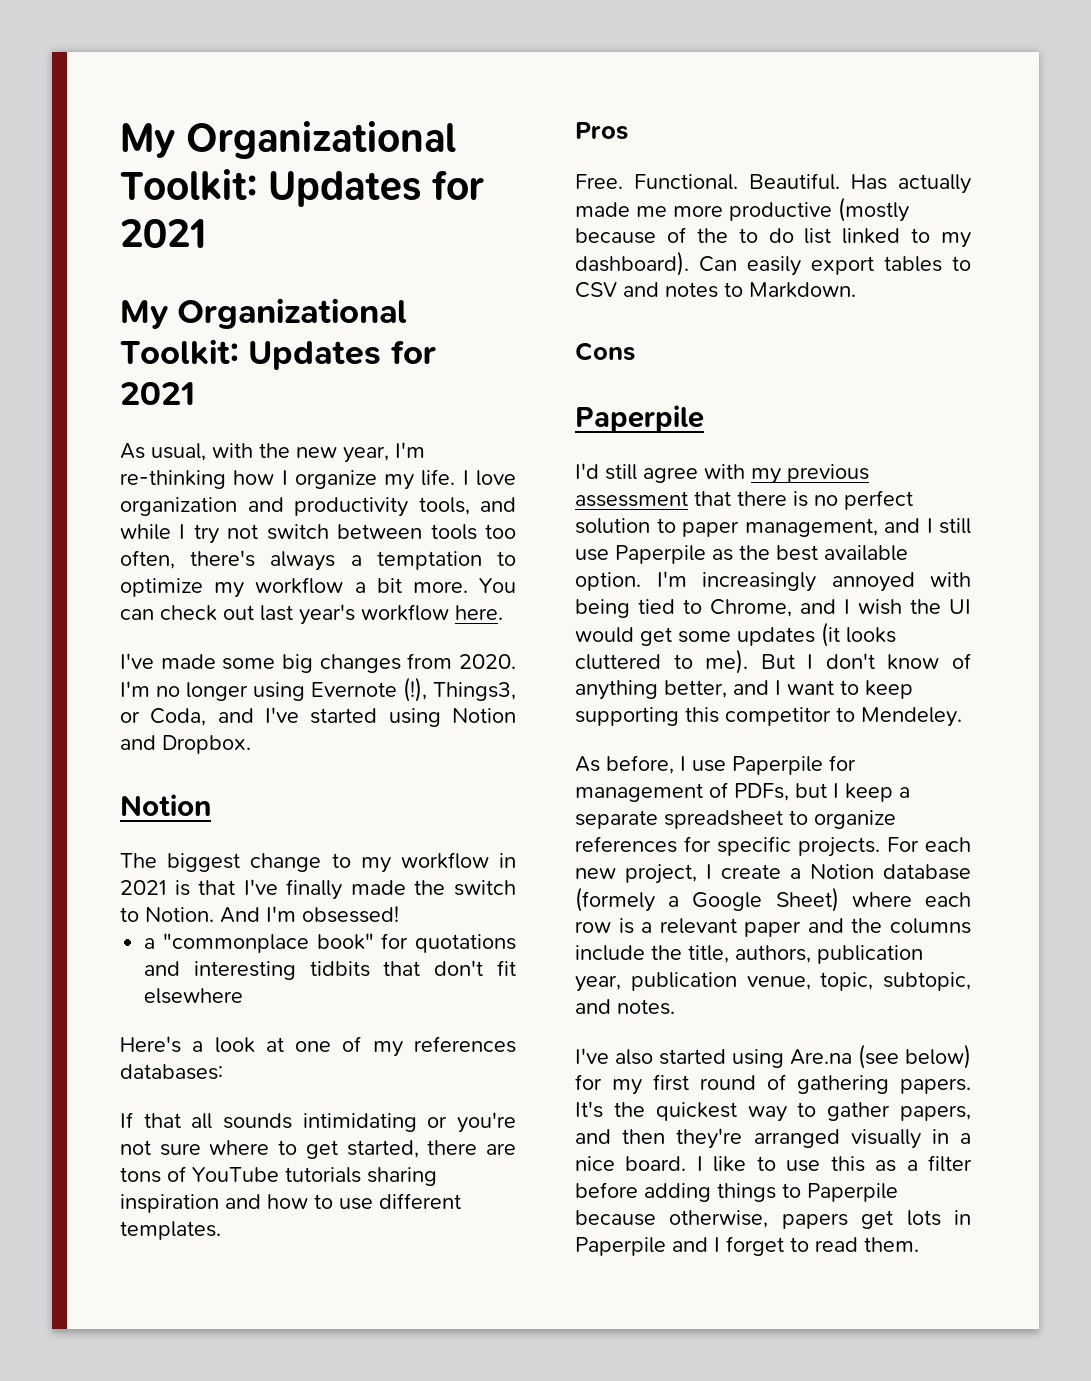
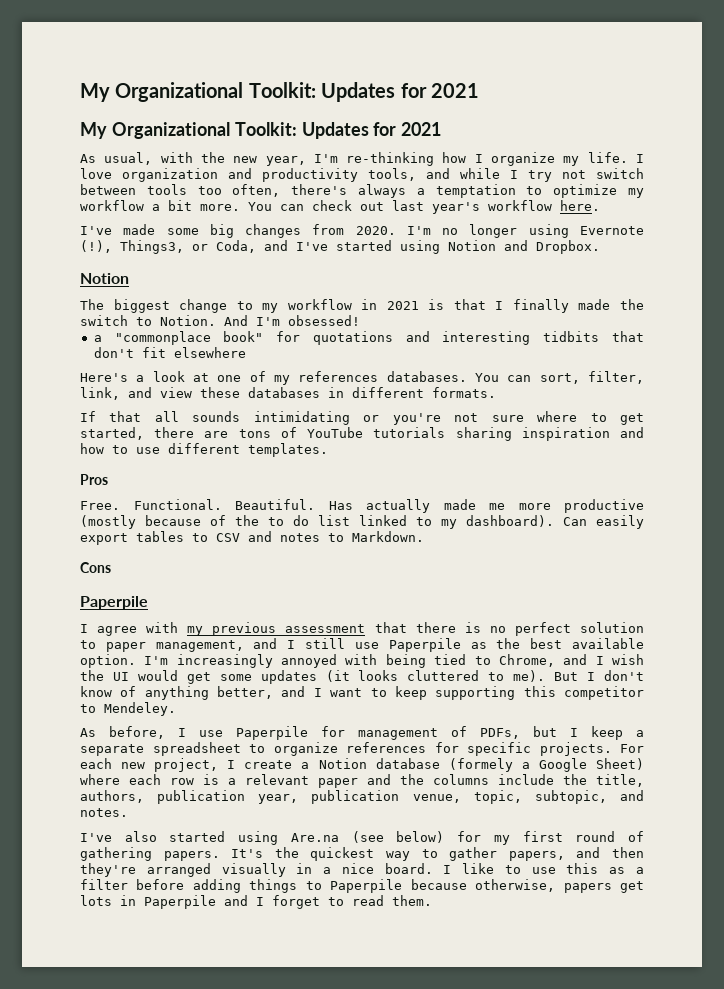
- The biggest change to my workflow in 2021 is that I've finally made the switch to Notion.
+ The biggest change to my workflow in 2021 is that I finally made the switch to Notion.
- Here's a look at one of my references databases:
+ Here's a look at one of my references databases. You can sort, filter, link, and view these databases in different formats.
- I'd still agree with my previous assessment that there is no perfect solution to paper management, and I still use Paperpile as the best available option.
+ I agree with my previous assessment that there is no perfect solution to paper management, and I still use Paperpile as the best available option.

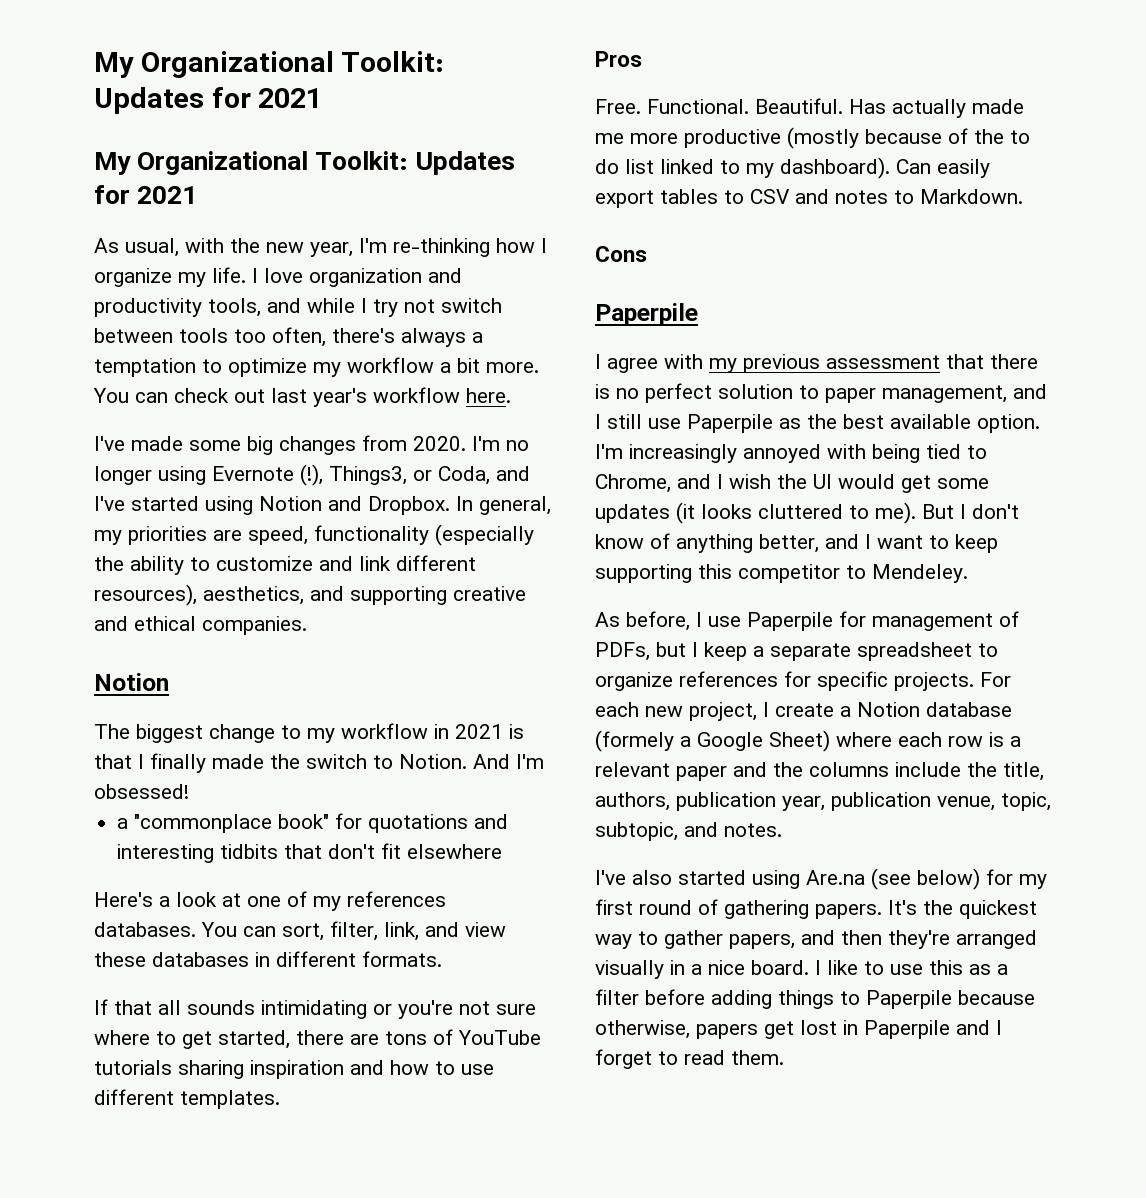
+ In general, my priorities are speed, functionality (especially the ability to customize and link different resources), aesthetics, and supporting creative and ethical companies.
- I like to use this as a filter before adding things to Paperpile because otherwise, papers get lots in Paperpile and I forget to read them.
+ I like to use this as a filter before adding things to Paperpile because otherwise, papers get lost in Paperpile and I forget to read them.

